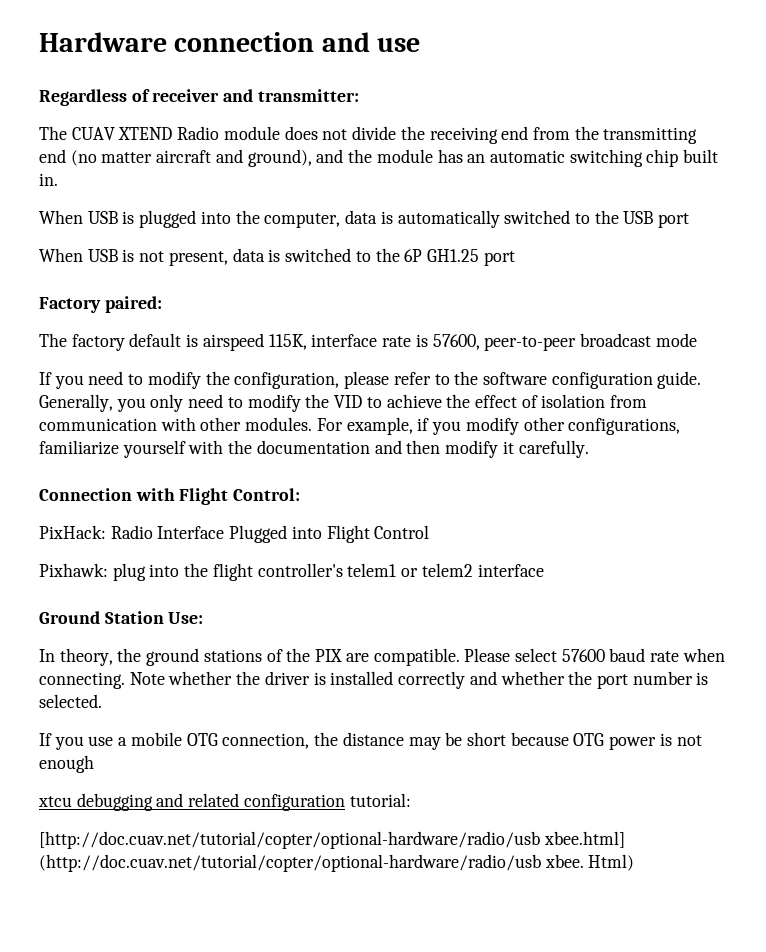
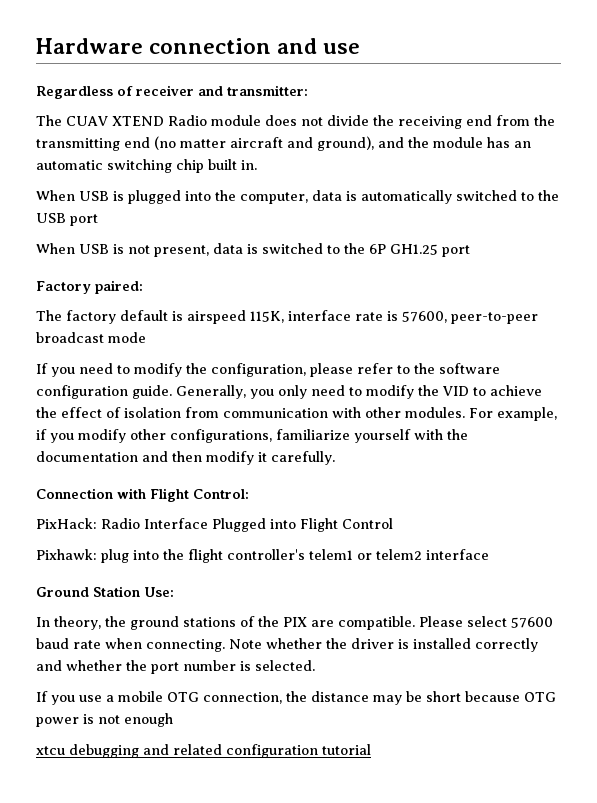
- xtcu debugging and related configuration tutorial:
- [http://doc.cuav.net/tutorial/copter/optional-hardware/radio/usb xbee.html] (http://doc.cuav.net/tutorial/copter/optional-hardware/radio/usb xbee. Html)
+ xtcu debugging and related configuration tutorial

